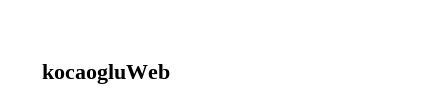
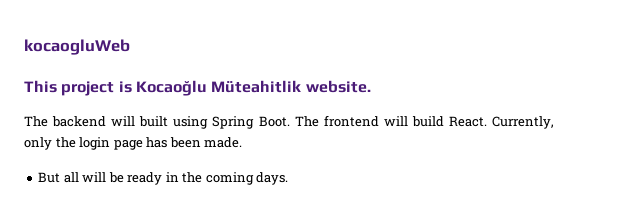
+ This project is Kocaoğlu Müteahitlik website.
+ The backend will built using Spring Boot. The frontend will build React. Currently, only the login page has been made.
+ But all will be ready in the coming days.

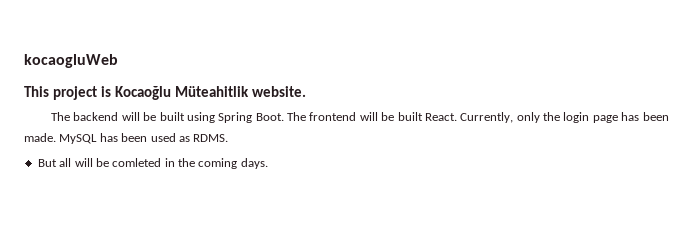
- The backend will built using Spring Boot.
+ The backend will be built using Spring Boot.
- The frontend will build React.
+ The frontend will be built React.
+ MySQL has been used as RDMS.
- But all will be ready in the coming days.
+ But all will be comleted in the coming days.

